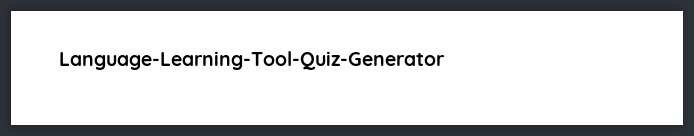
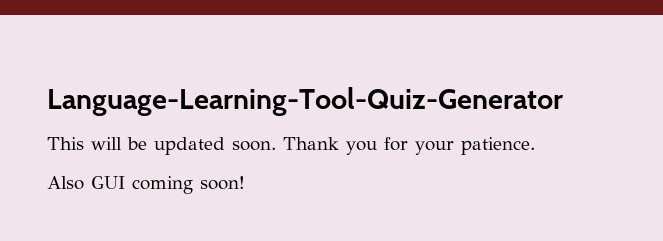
+ This will be updated soon. Thank you for your patience.
+ Also GUI coming soon!

